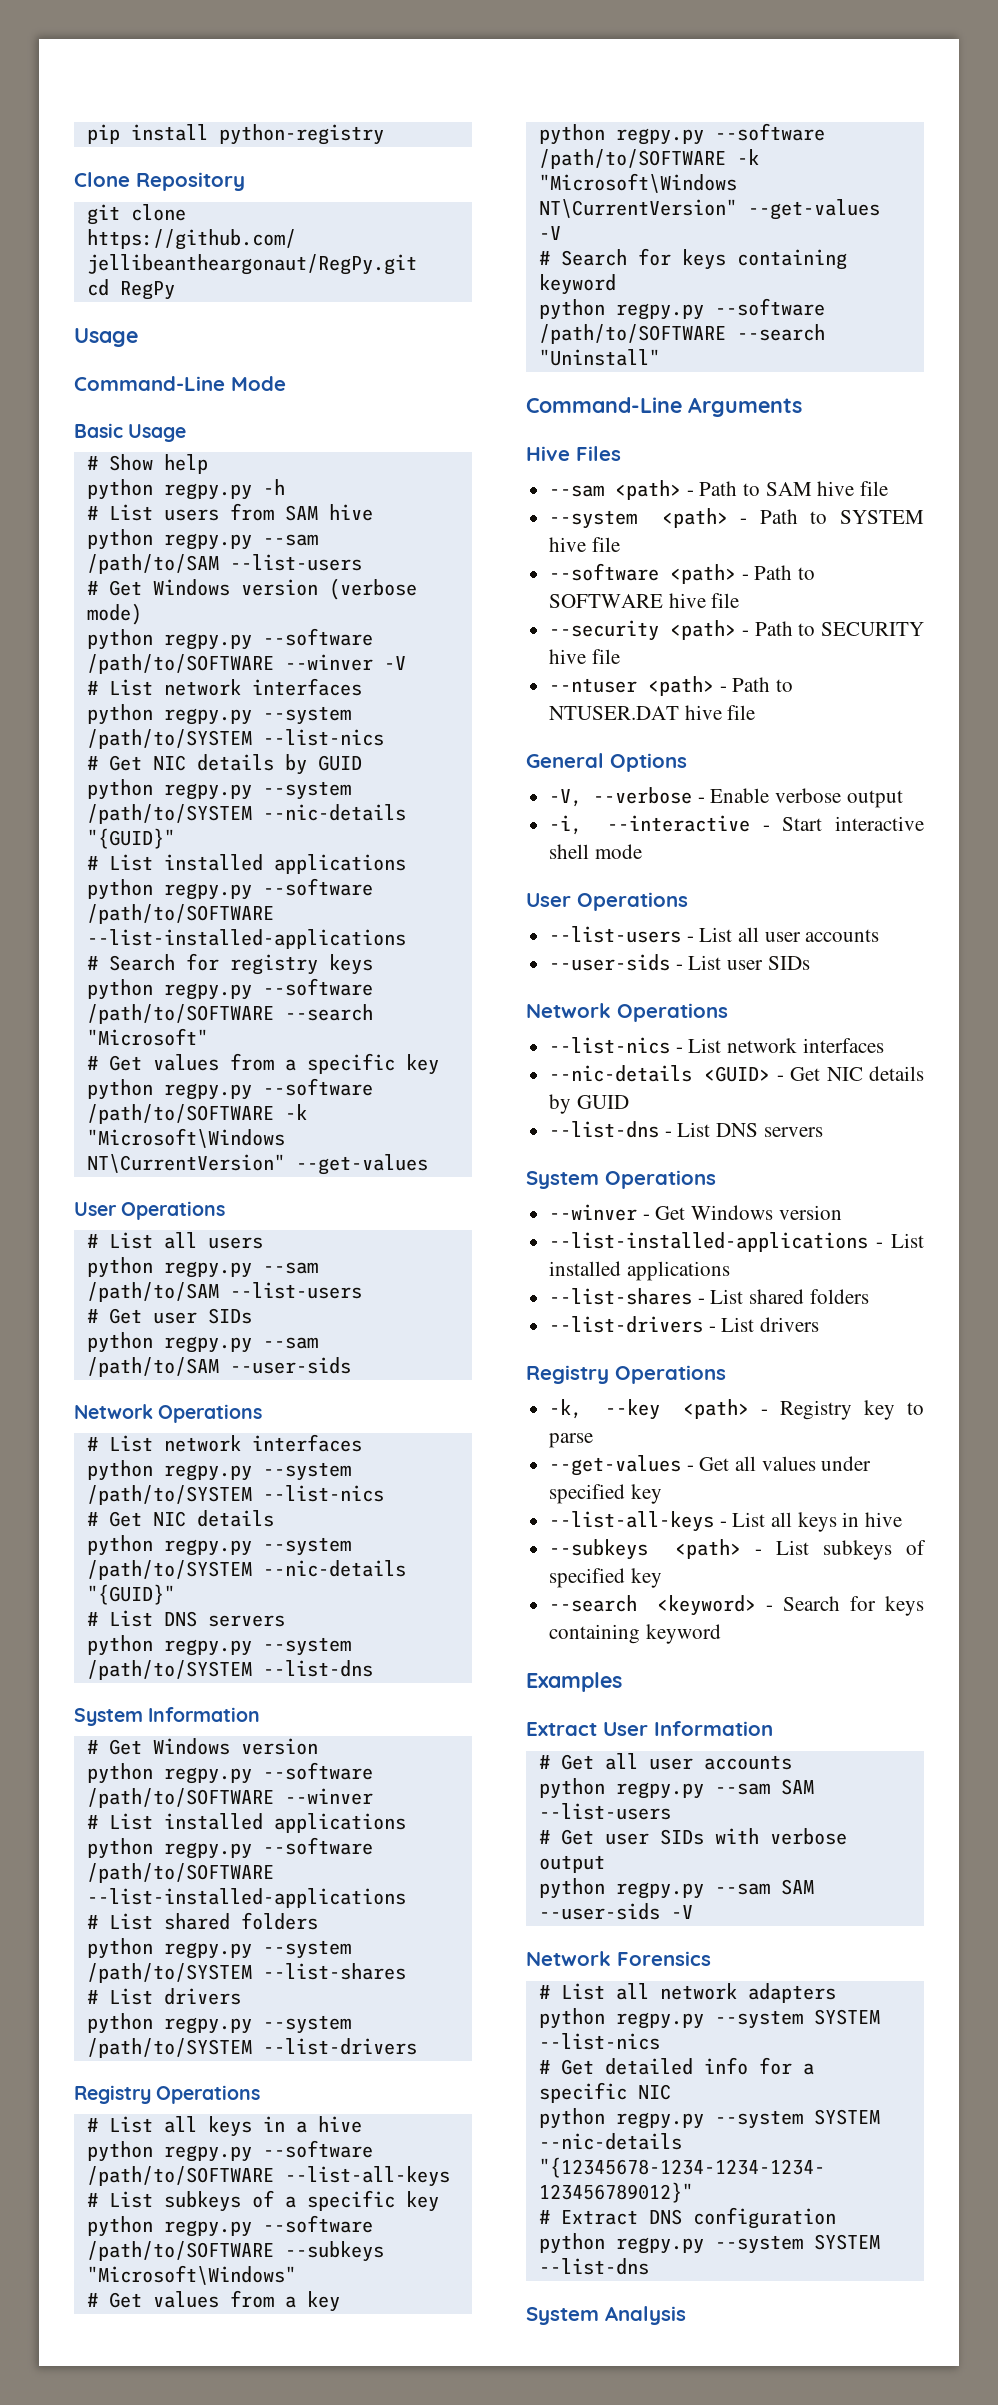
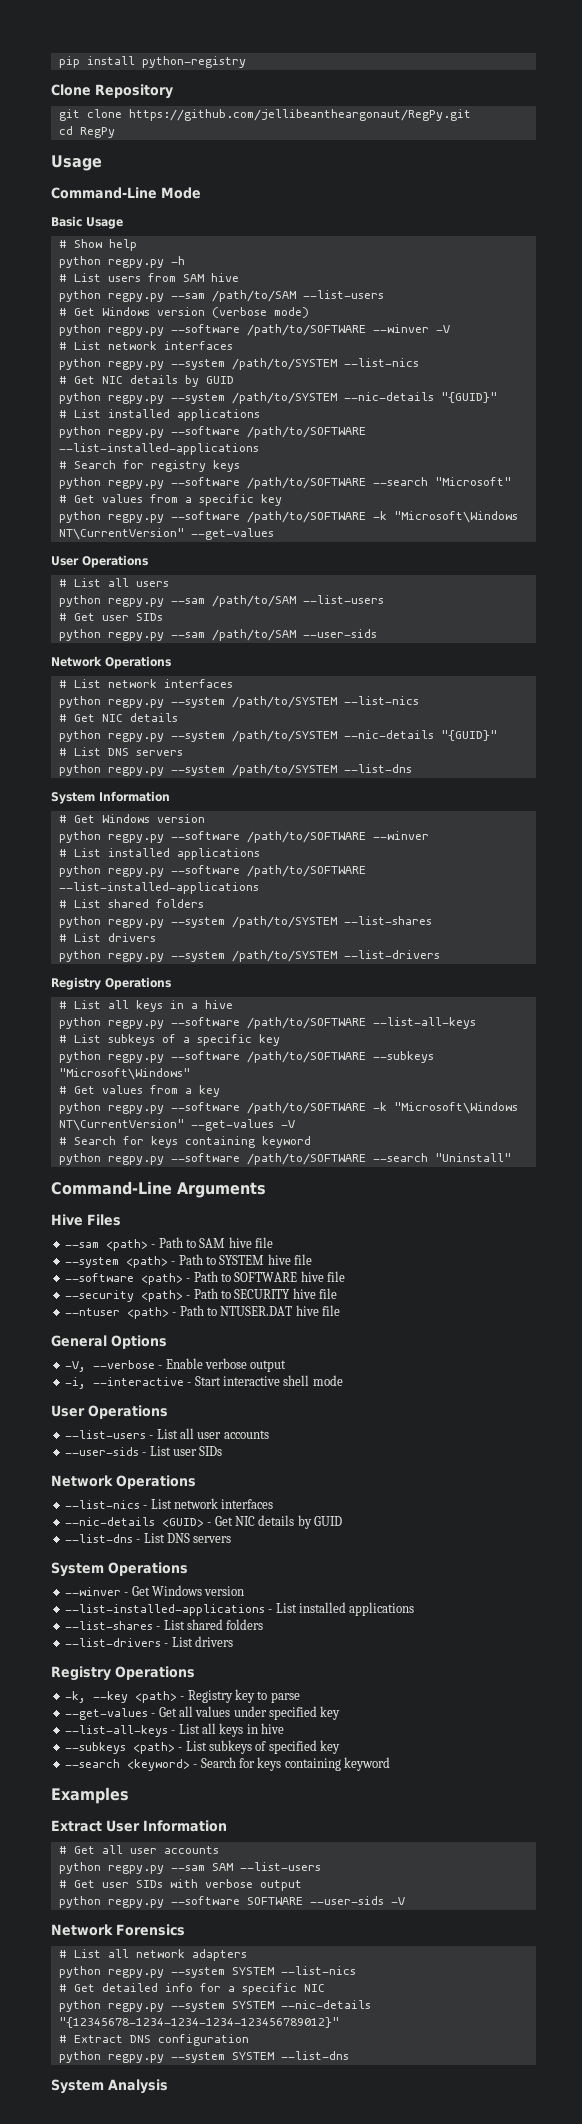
- python regpy.py --sam SAM --user-sids -V
+ python regpy.py --software SOFTWARE --user-sids -V

